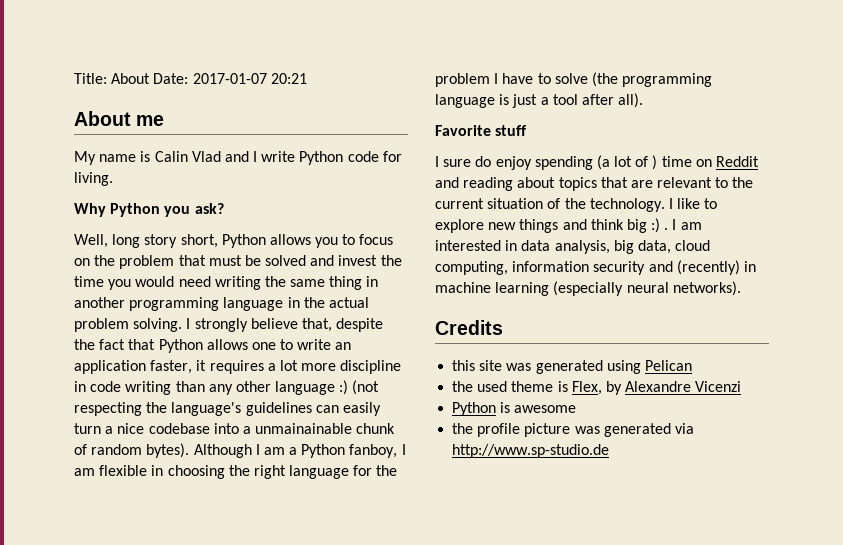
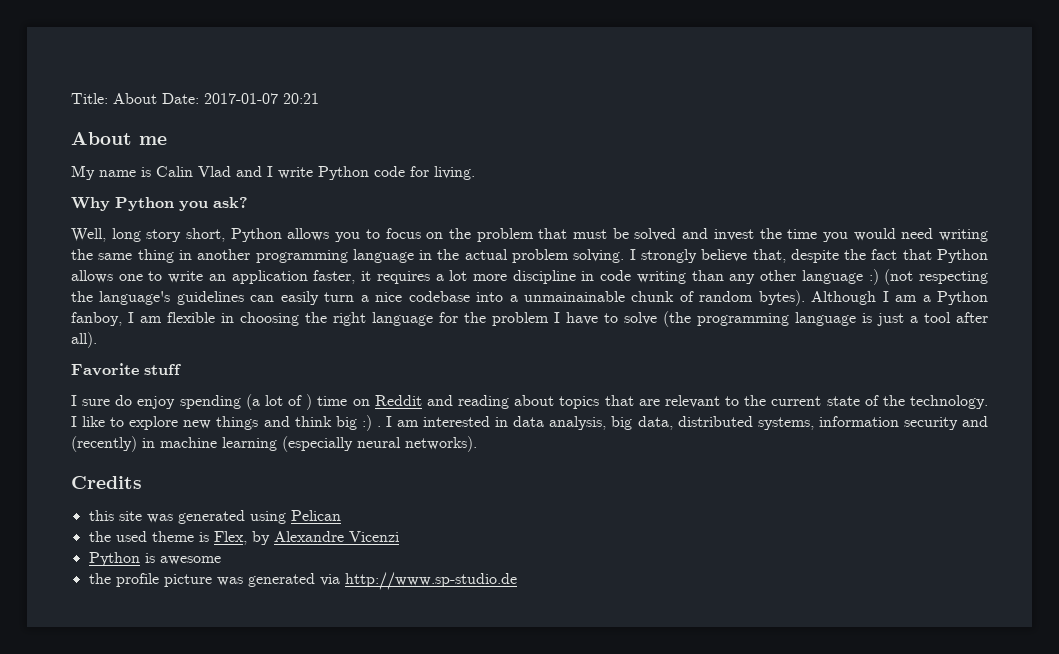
- I sure do enjoy spending (a lot of ) time on Reddit and reading about topics that are relevant to the current situation of the technology.
+ I sure do enjoy spending (a lot of ) time on Reddit and reading about topics that are relevant to the current state of the technology.
- I am interested in data analysis, big data, cloud computing, information security and (recently) in machine learning (especially neural networks).
+ I am interested in data analysis, big data, distributed systems, information security and (recently) in machine learning (especially neural networks).

